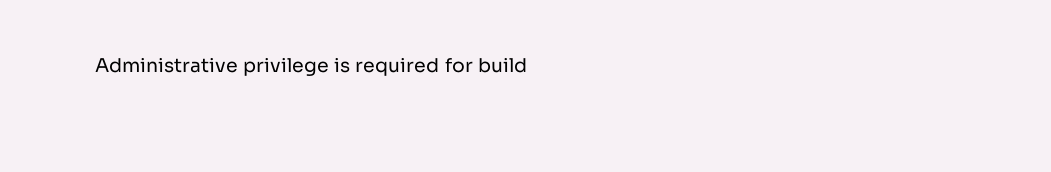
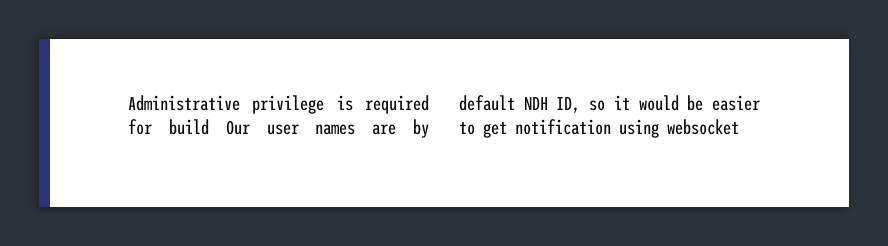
- Administrative privilege is required for build
+ Administrative privilege is required for build Our user names are by default NDH ID, so it would be easier to get notification using websocket

